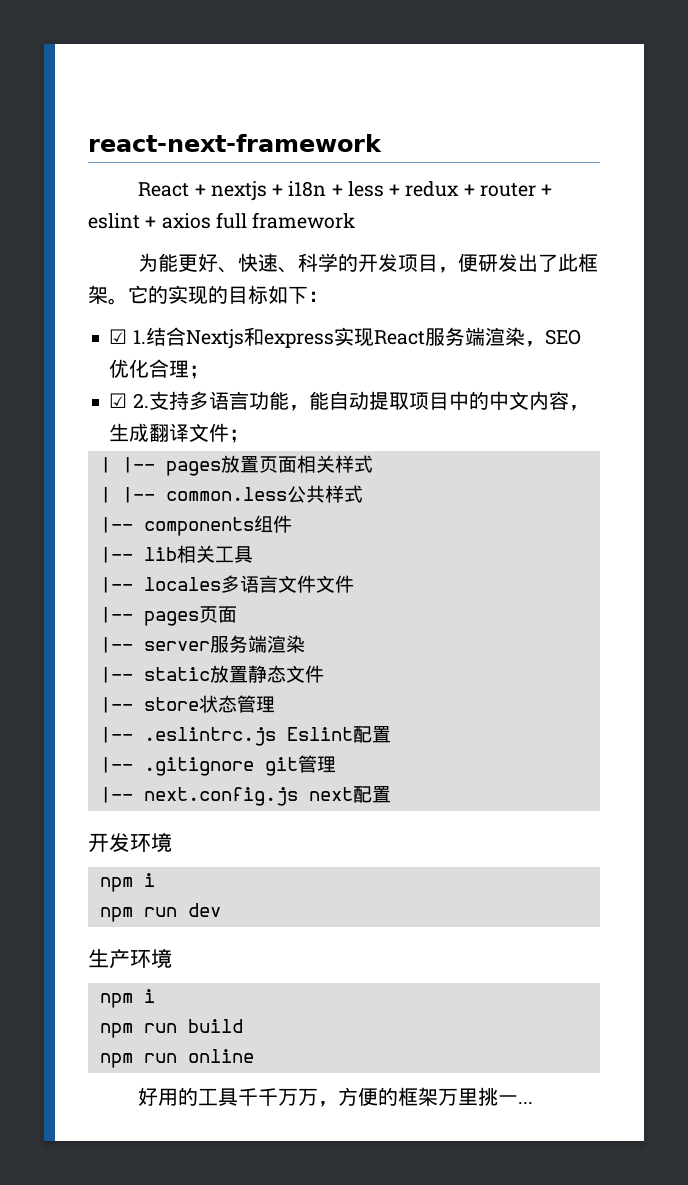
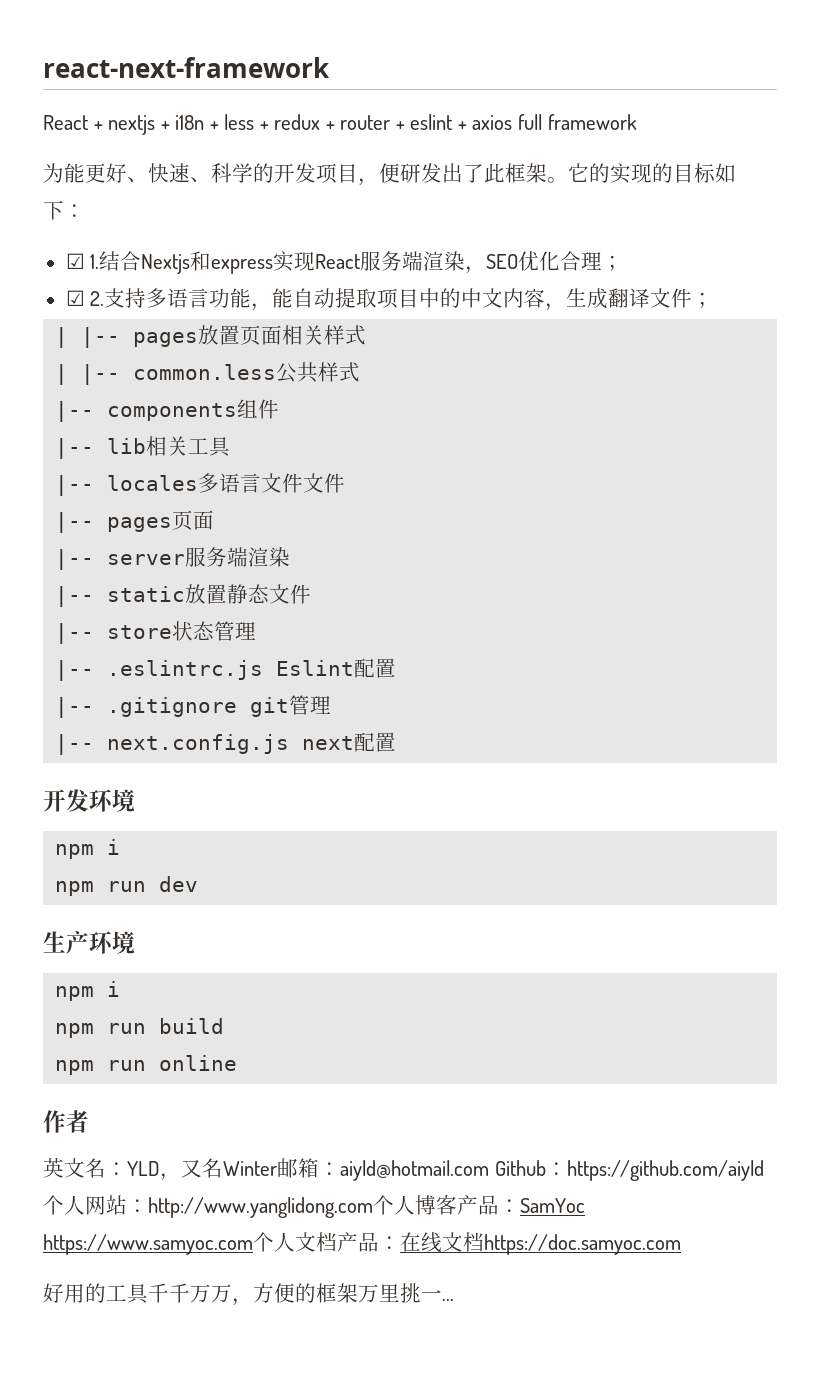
+ 作者
+ 英文名：YLD，又名Winter邮箱：aiyld@hotmail.com Github：https://github.com/aiyld个人网站：http://www.yanglidong.com个人博客产品：SamYoc https://www.samyoc.com个人文档产品：在线文档https://doc.samyoc.com

